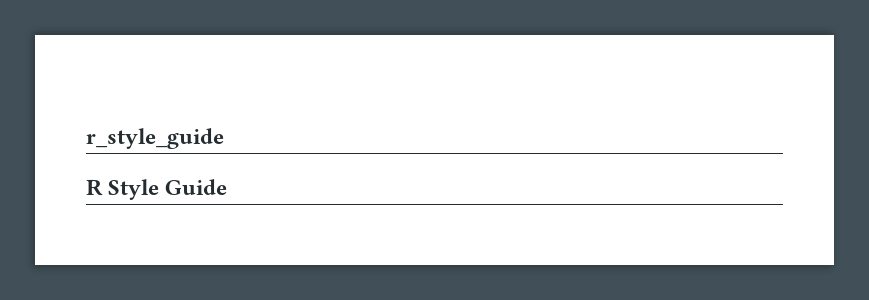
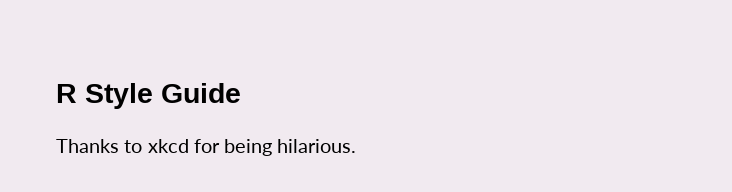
- r_style_guide
+ Thanks to xkcd for being hilarious.

